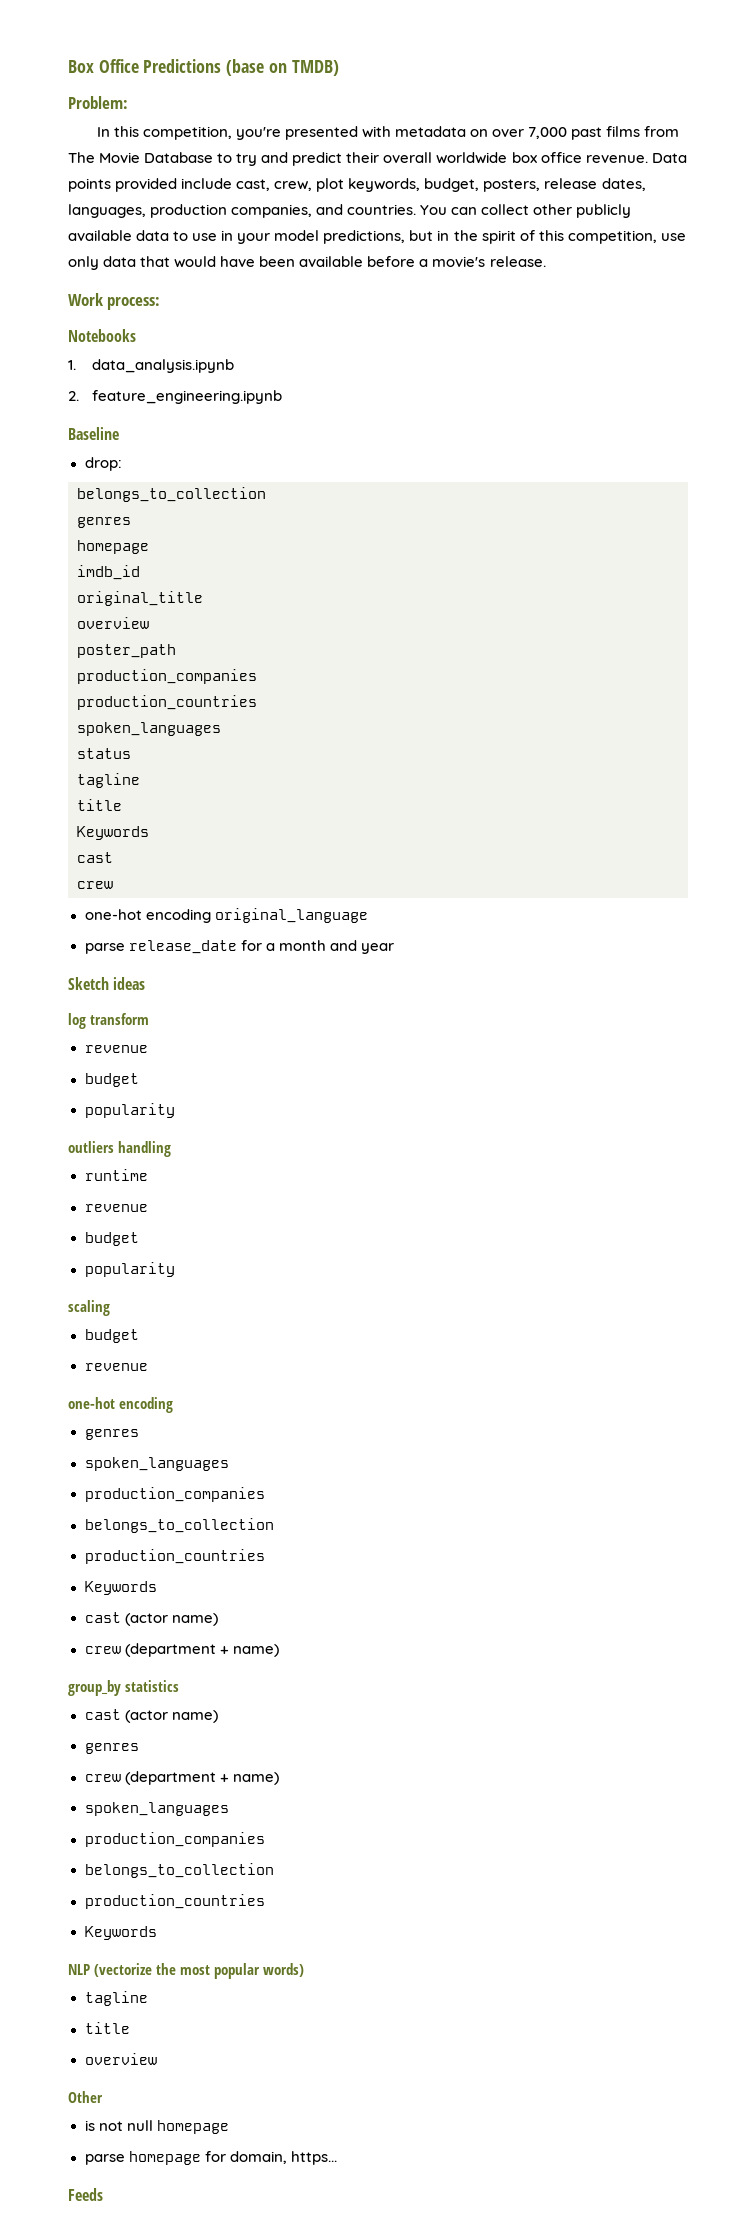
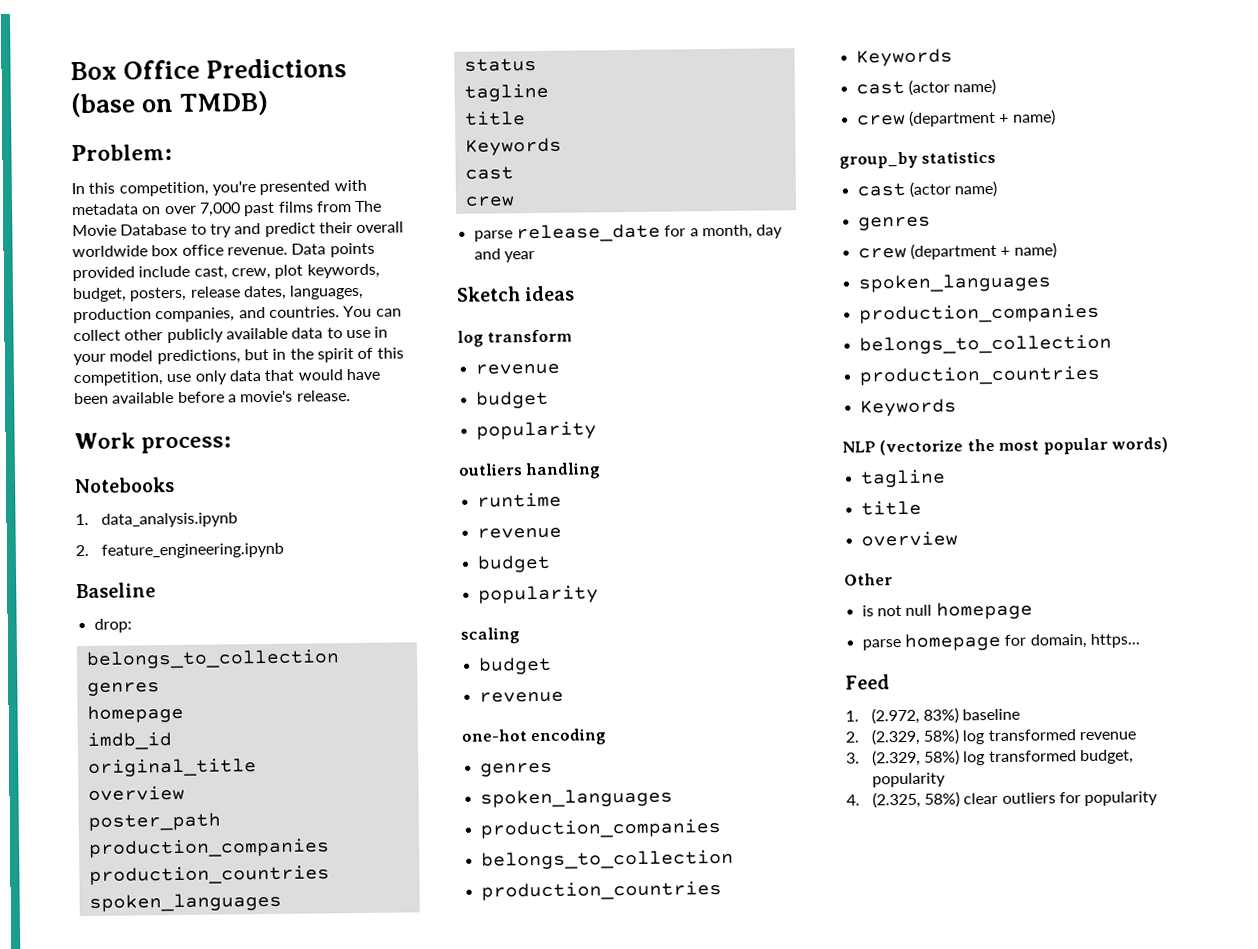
- one-hot encoding original_language
- parse release_date for a month and year
+ parse release_date for a month, day and year
- Feeds
+ Feed
+ 1. (2.972, 83%) baseline
+ 2. (2.329, 58%) log transformed revenue
+ 3. (2.329, 58%) log transformed budget, popularity
+ 4. (2.325, 58%) clear outliers for popularity

